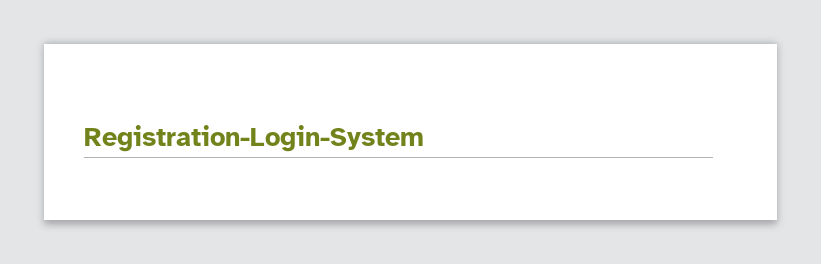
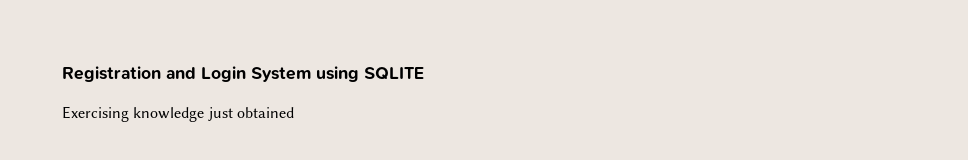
- Registration-Login-System
+ Registration and Login System using SQLITE
+ Exercising knowledge just obtained

